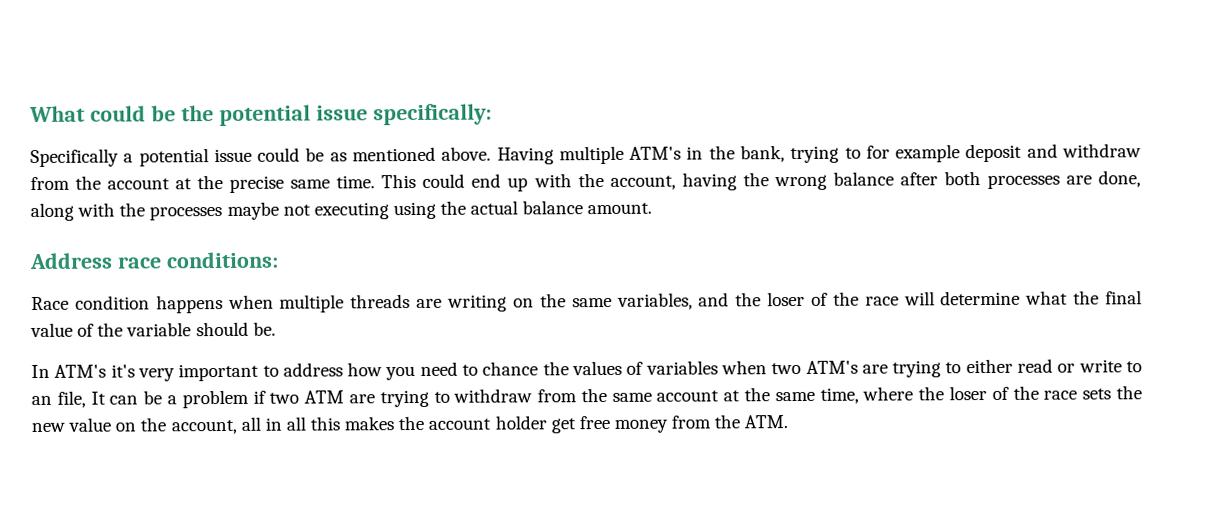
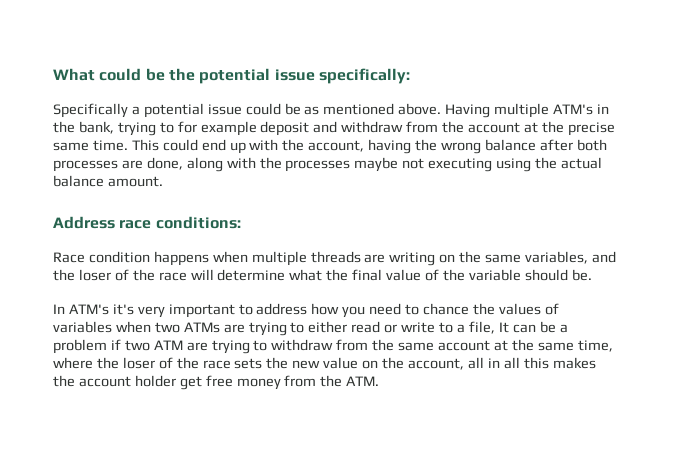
- In ATM's it's very important to address how you need to chance the values of variables when two ATM's are trying to either read or write to an file, It can be a problem if two ATM are trying to withdraw from the same account at the same time, where the loser of the race sets the new value on the account, all in all this makes the account holder get free money from the ATM.
+ In ATM's it's very important to address how you need to chance the values of variables when two ATMs are trying to either read or write to a file, It can be a problem if two ATM are trying to withdraw from the same account at the same time, where the loser of the race sets the new value on the account, all in all this makes the account holder get free money from the ATM.

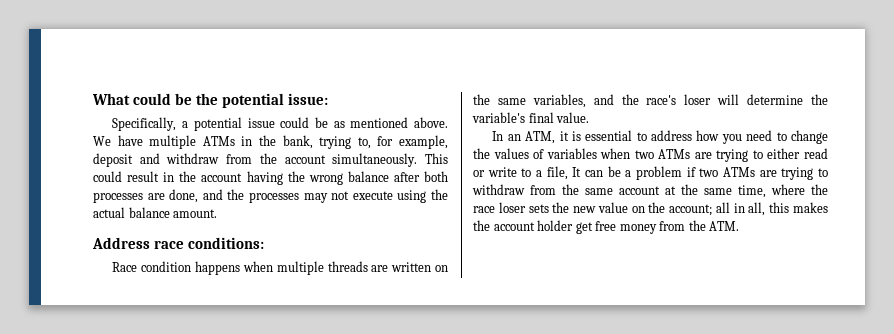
- What could be the potential issue specifically:
- Specifically a potential issue could be as mentioned above.
+ What could be the potential issue:
+ Specifically, a potential issue could be as mentioned above.
- Having multiple ATM's in the bank, trying to for example deposit and withdraw from the account at the precise same time. This could end up with the account, having the wrong balance after both processes are done, along with the processes maybe not executing using the actual balance amount.
+ We have multiple ATMs in the bank, trying to, for example, deposit and withdraw from the account simultaneously. This could result in the account having the wrong balance after both processes are done, and the processes may not execute using the actual balance amount.
- Race condition happens when multiple threads are writing on the same variables, and the loser of the race will determine what the final value of the variable should be.
- In ATM's it's very important to address how you need to chance the values of variables when two ATMs are trying to either read or write to a file, It can be a problem if two ATM are trying to withdraw from the same account at the same time, where the loser of the race sets the new value on the account, all in all this makes the account holder get free money from the ATM.
+ Race condition happens when multiple threads are written on the same variables, and the race's loser will determine the variable's final value.
+ In an ATM, it is essential to address how you need to change the values of variables when two ATMs are trying to either read or write to a file, It can be a problem if two ATMs are trying to withdraw from the same account at the same time, where the race loser sets the new value on the account; all in all, this makes the account holder get free money from the ATM.

